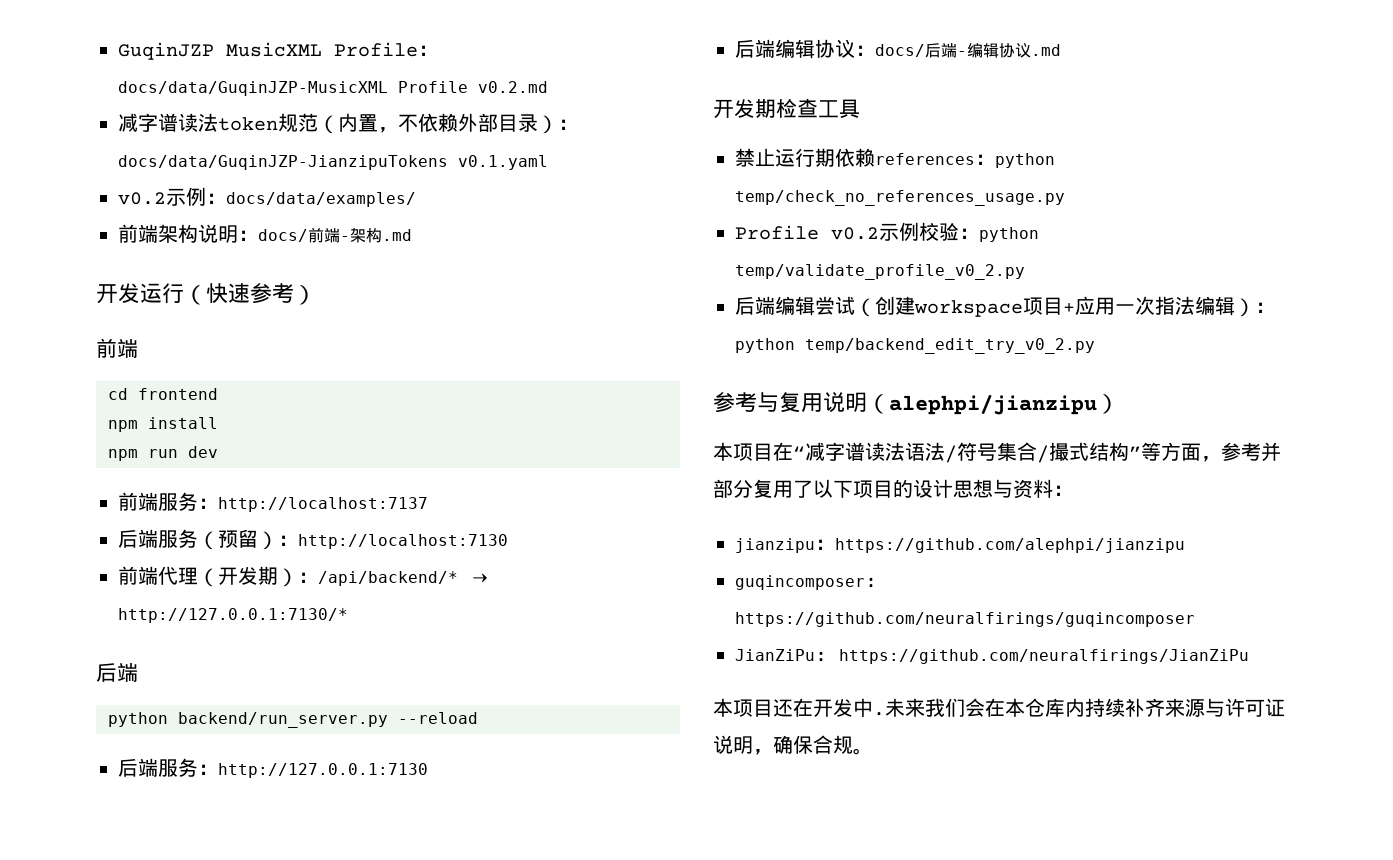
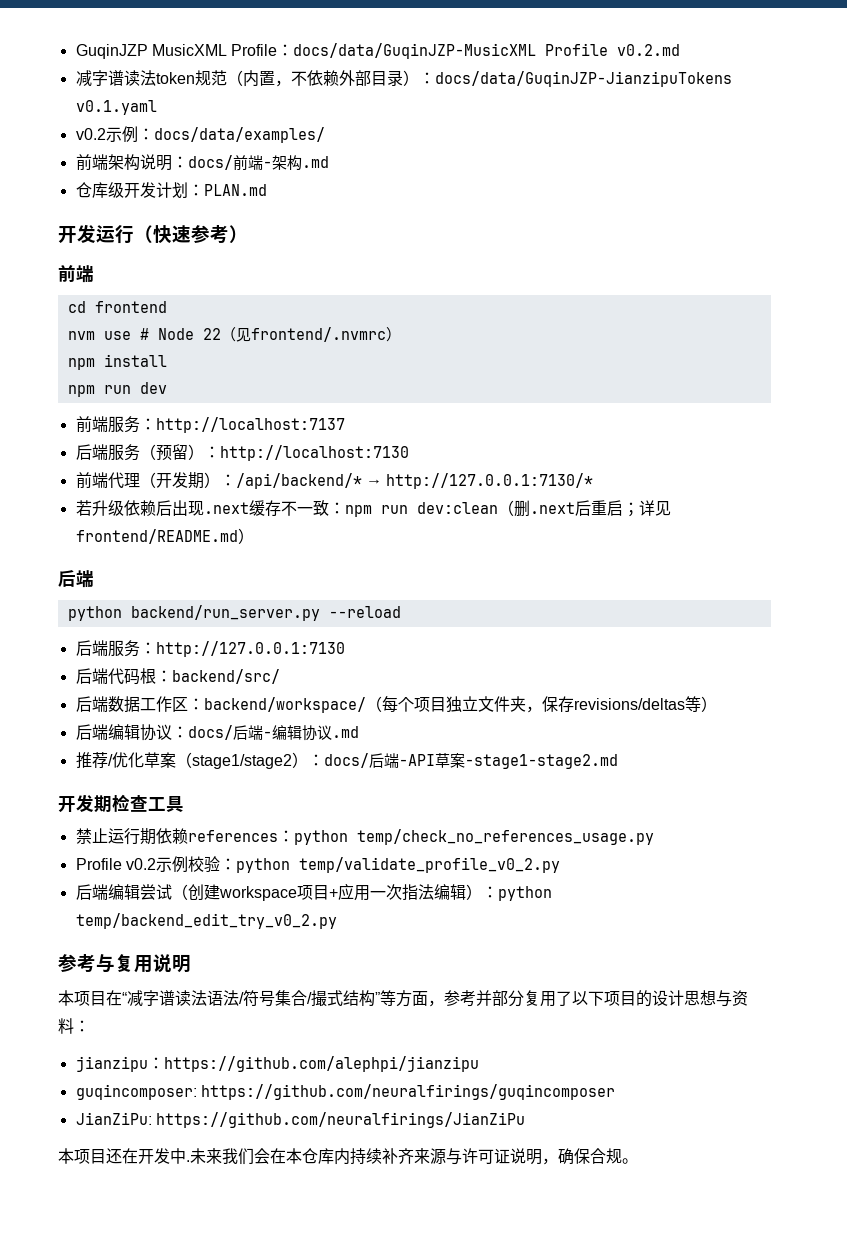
+ 仓库级开发计划：PLAN.md
+ nvm use # Node 22（见frontend/.nvmrc）
+ 若升级依赖后出现.next缓存不一致：npm run dev:clean（删.next后重启；详见frontend/README.md）
+ 后端代码根：backend/src/
+ 后端数据工作区：backend/workspace/（每个项目独立文件夹，保存revisions/deltas等）
+ 推荐/优化草案（stage1/stage2）：docs/后端-API草案-stage1-stage2.md
- 参考与复用说明（alephpi/jianzipu）
+ 参考与复用说明

